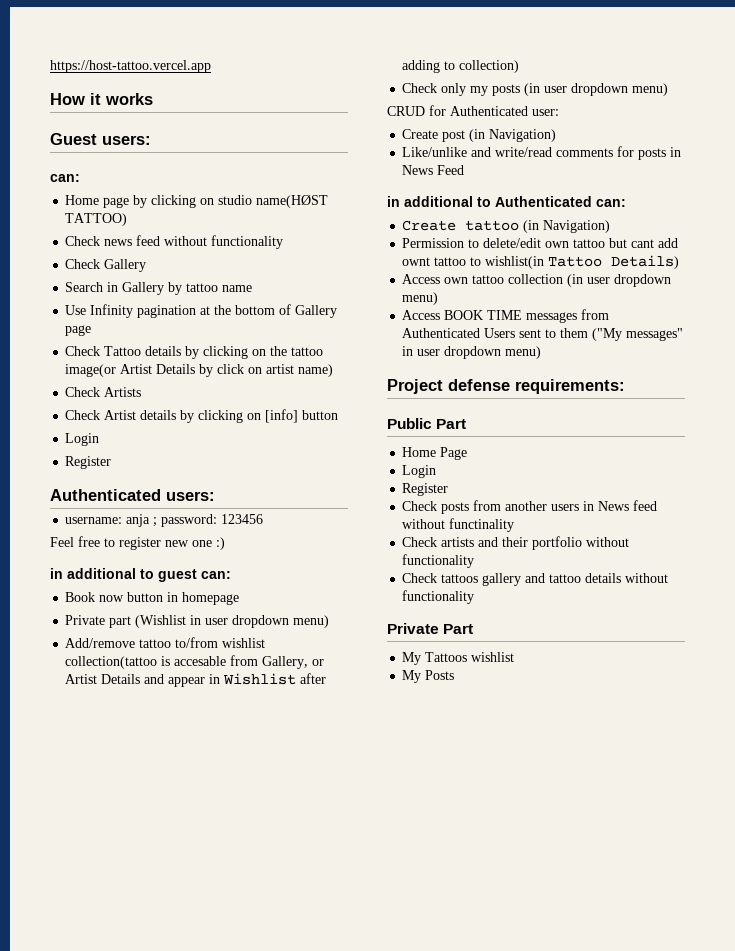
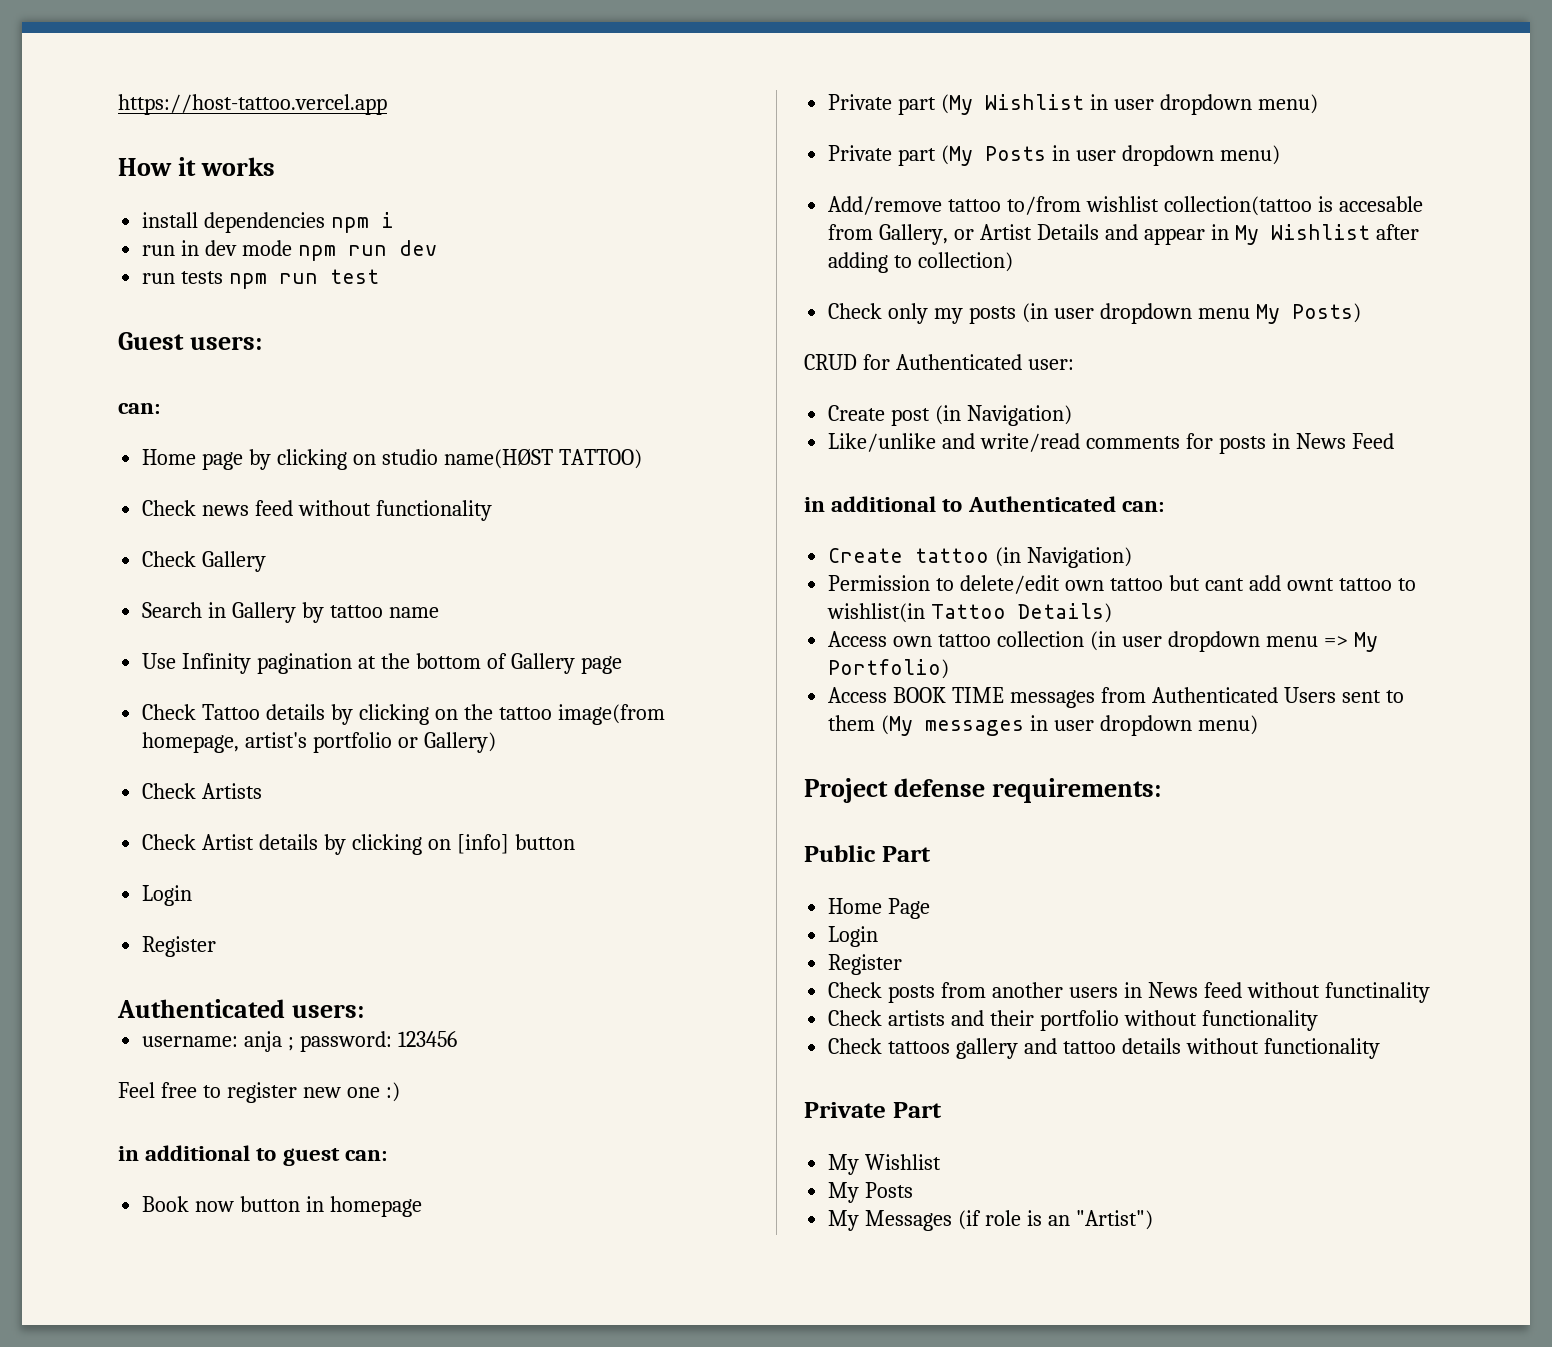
+ install dependencies npm i
+ run in dev mode npm run dev
+ run tests npm run test
- Check Tattoo details by clicking on the tattoo image(or Artist Details by click on artist name)
+ Check Tattoo details by clicking on the tattoo image(from homepage, artist's portfolio or Gallery)
- Private part (Wishlist in user dropdown menu)
+ Private part (My Wishlist in user dropdown menu)
+ Private part (My Posts in user dropdown menu)
- Add/remove tattoo to/from wishlist collection(tattoo is accesable from Gallery, or Artist Details and appear in Wishlist after adding to collection)
+ Add/remove tattoo to/from wishlist collection(tattoo is accesable from Gallery, or Artist Details and appear in My Wishlist after adding to collection)
- Check only my posts (in user dropdown menu)
+ Check only my posts (in user dropdown menu My Posts)
- Access own tattoo collection (in user dropdown menu)
+ Access own tattoo collection (in user dropdown menu => My Portfolio)
- Access BOOK TIME messages from Authenticated Users sent to them ("My messages" in user dropdown menu)
+ Access BOOK TIME messages from Authenticated Users sent to them (My messages in user dropdown menu)
  Private Part
- My Tattoos wishlist
+ My Wishlist
+ My Messages (if role is an "Artist")

